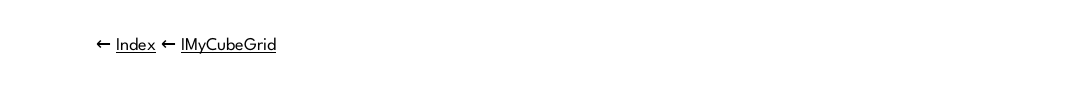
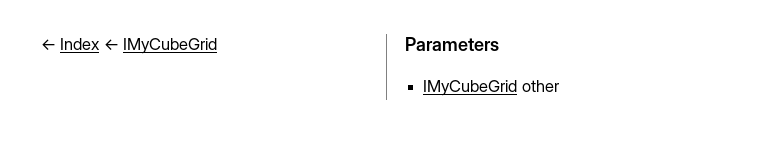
+ Parameters
+ IMyCubeGrid other

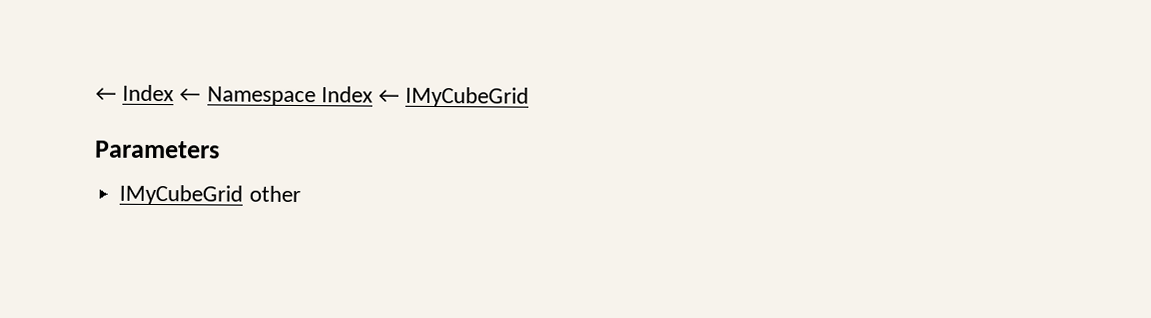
- ← Index ← IMyCubeGrid
+ ← Index ← Namespace Index ← IMyCubeGrid

